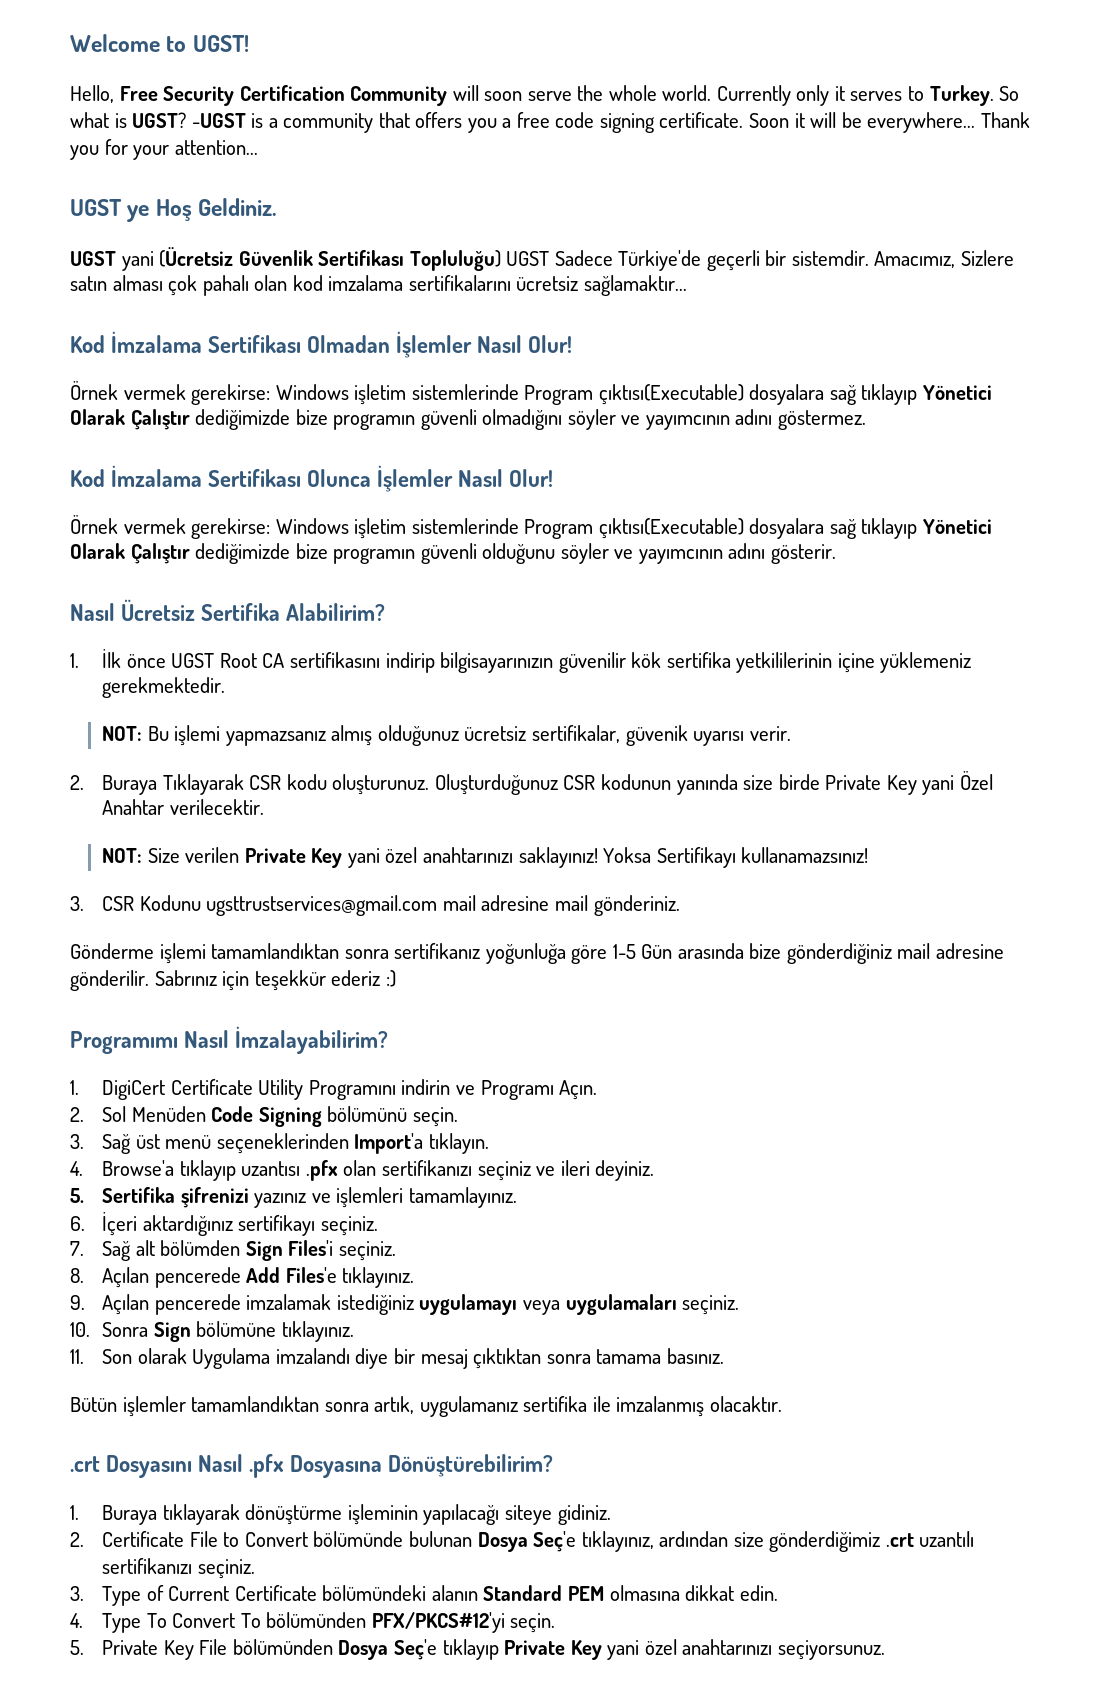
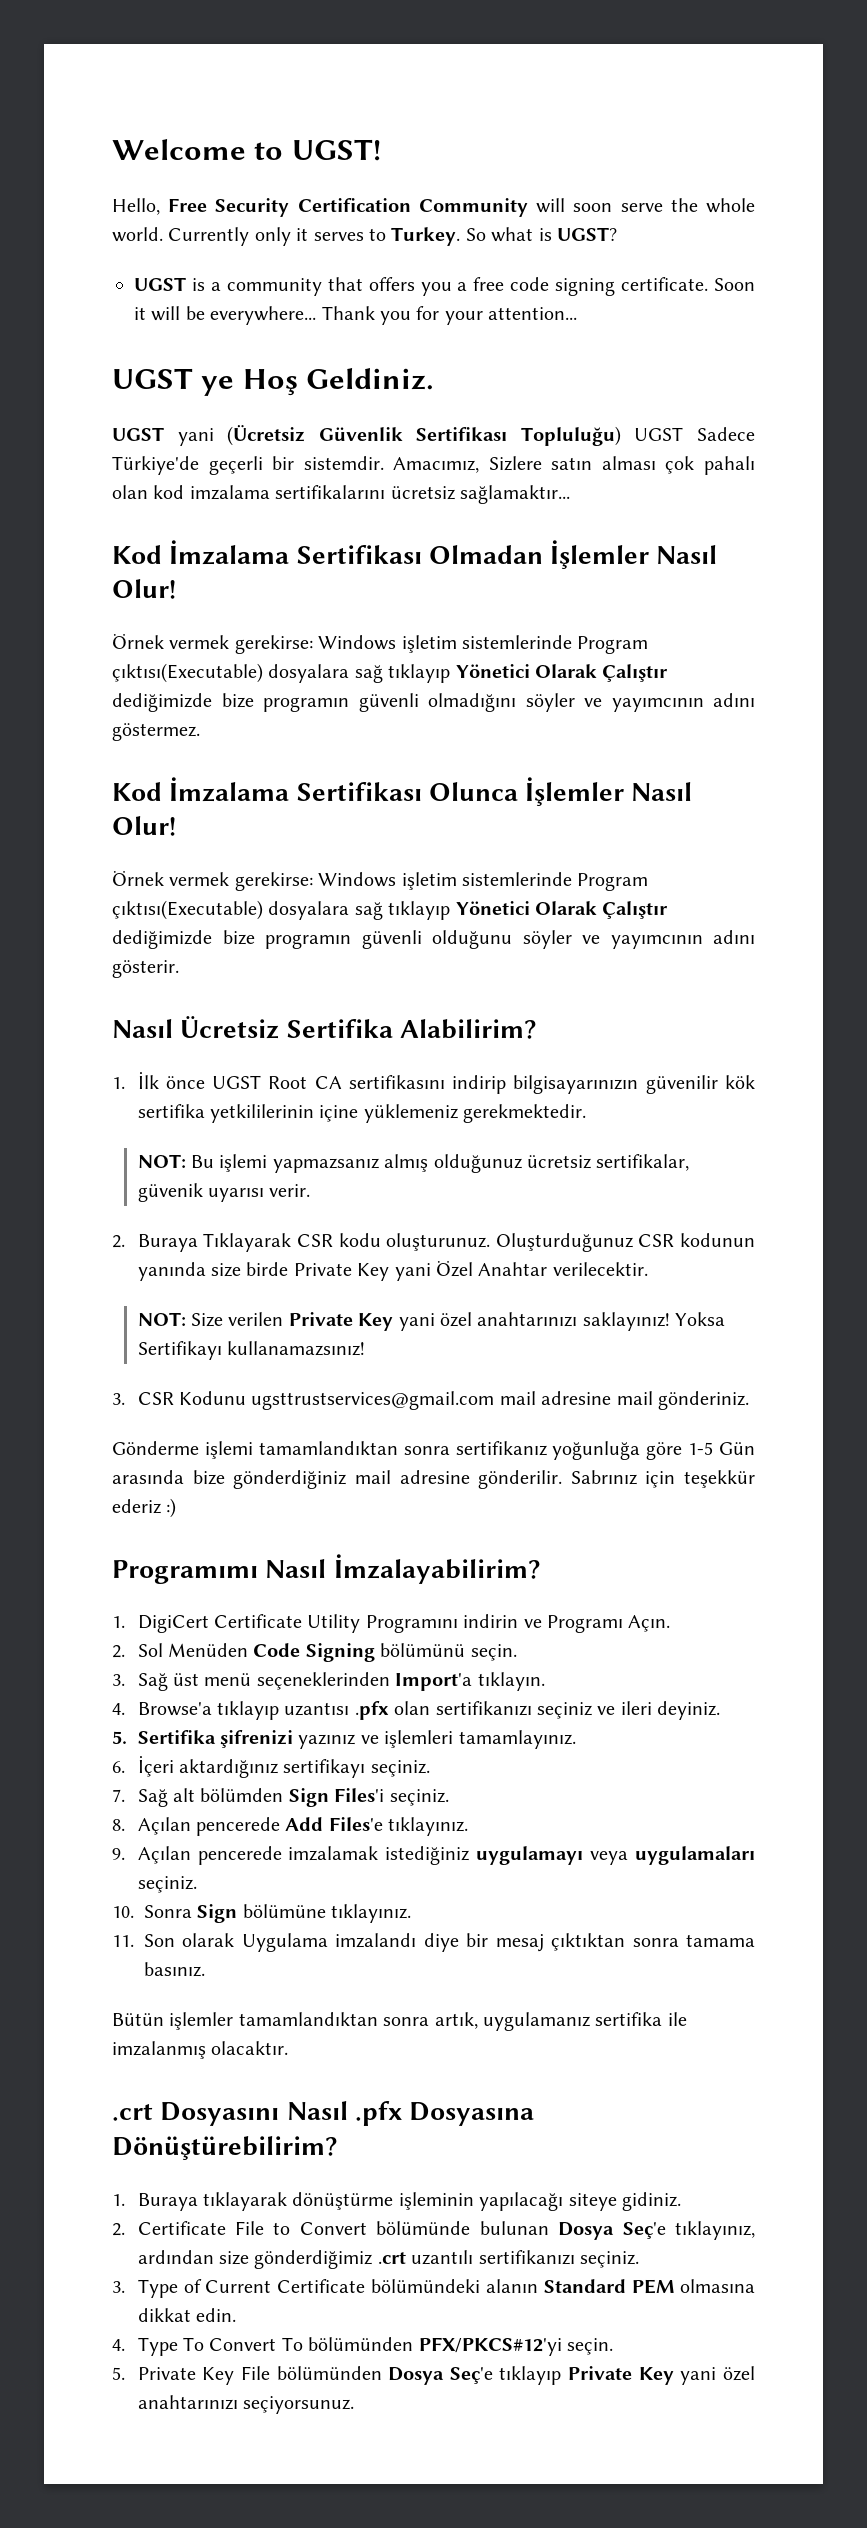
- So what is UGST? -UGST is a community that offers you a free code signing certificate.
+ So what is UGST?
+ UGST is a community that offers you a free code signing certificate.

